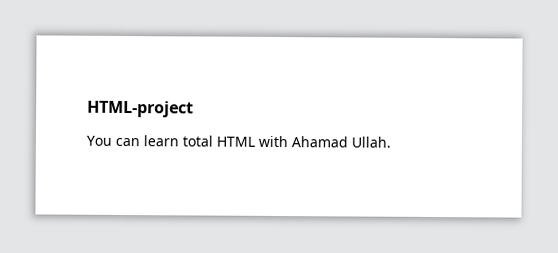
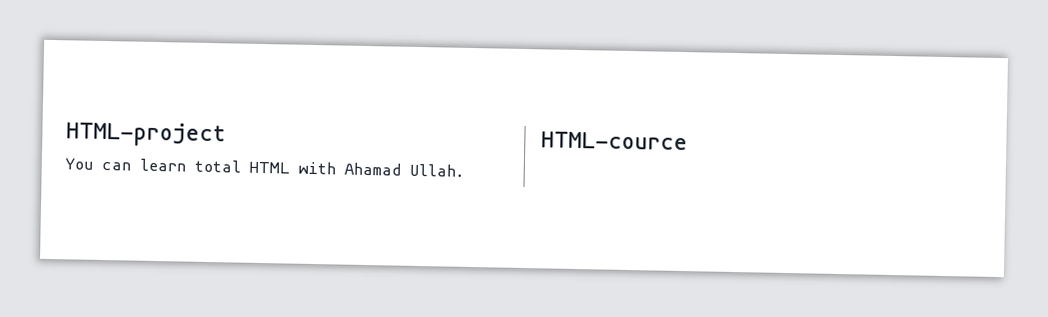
+ HTML-cource

